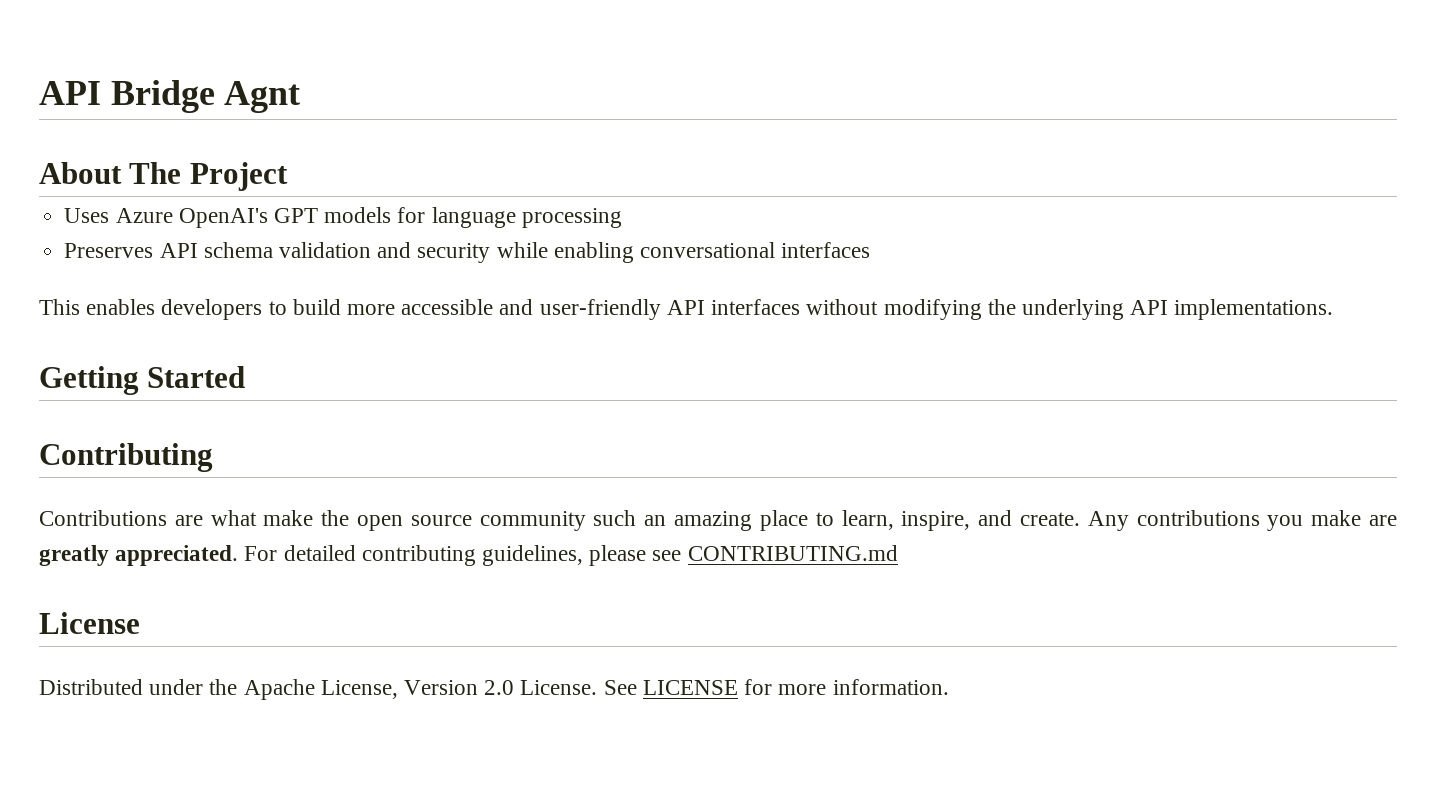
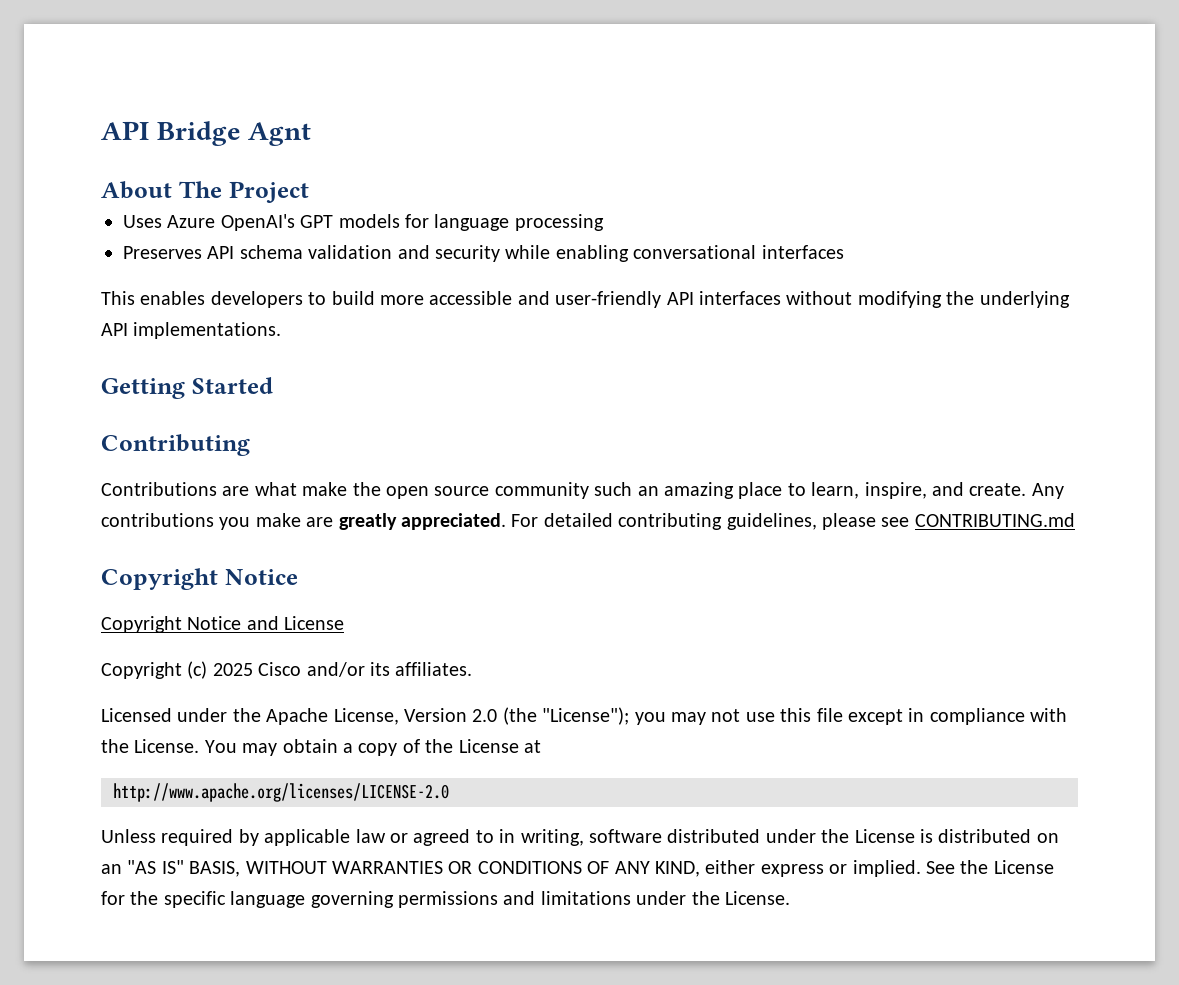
  For detailed contributing guidelines, please see CONTRIBUTING.md
- License
- Distributed under the Apache License, Version 2.0 License. See LICENSE for more information.
+ Copyright Notice
+ Copyright Notice and License
+ Copyright (c) 2025 Cisco and/or its affiliates.
+ Licensed under the Apache License, Version 2.0 (the "License"); you may not use this file except in compliance with the License. You may obtain a copy of the License at
+ http://www.apache.org/licenses/LICENSE-2.0
+ Unless required by applicable law or agreed to in writing, software distributed under the License is distributed on an "AS IS" BASIS, WITHOUT WARRANTIES OR CONDITIONS OF ANY KIND, either express or implied. See the License for the specific language governing permissions and limitations under the License.

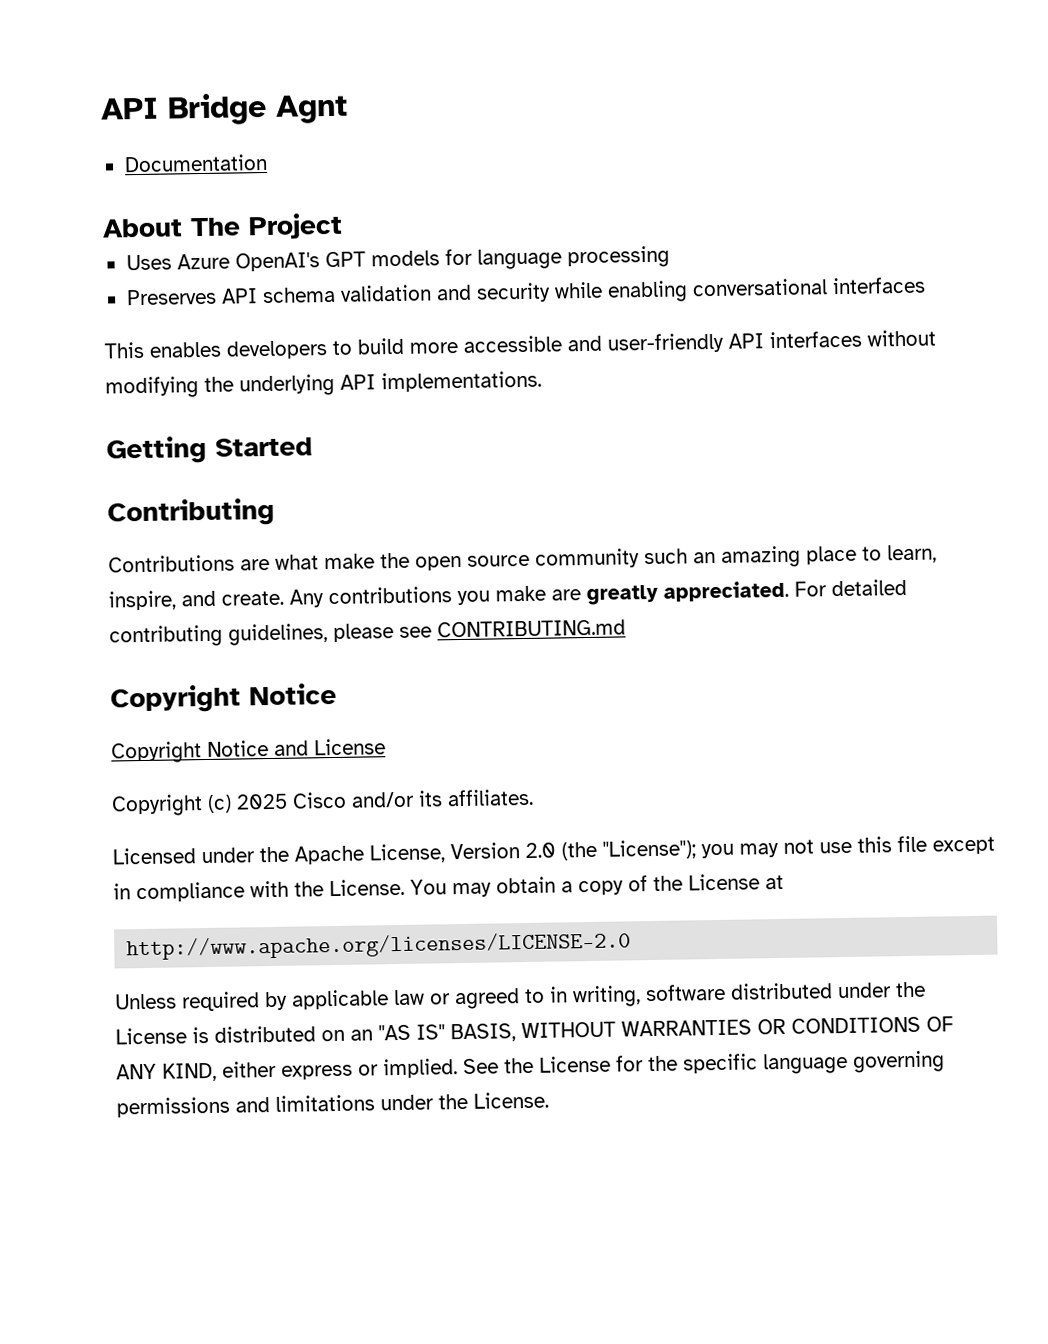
+ Documentation

